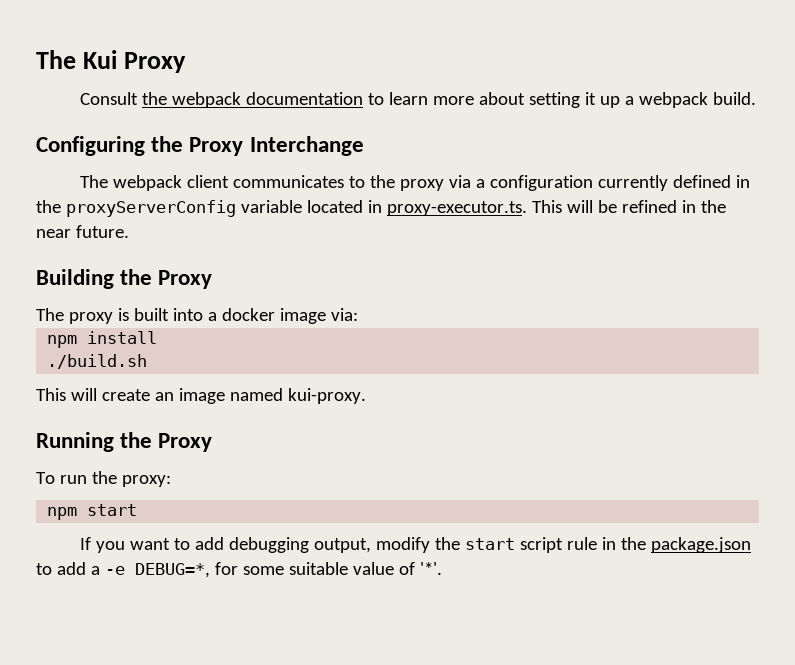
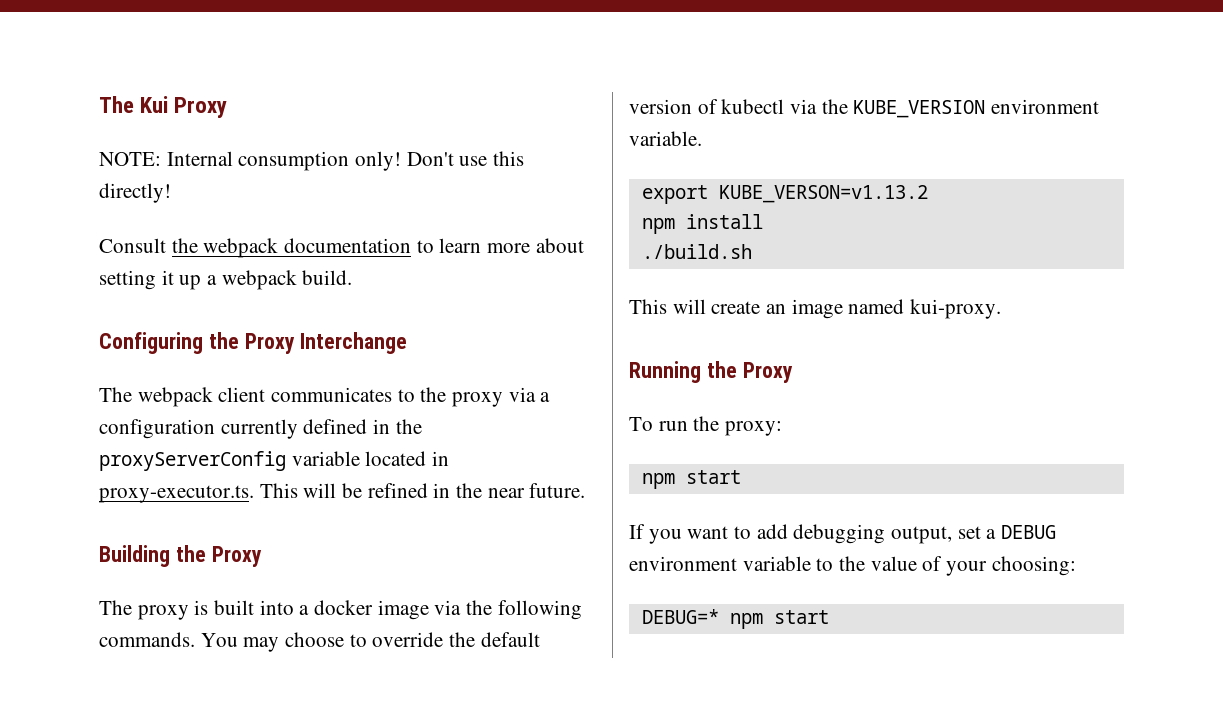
+ NOTE: Internal consumption only! Don't use this directly!
- The proxy is built into a docker image via:
+ The proxy is built into a docker image via the following commands. You may choose to override the default version of kubectl via the KUBE_VERSION environment variable.
+ export KUBE_VERSON=v1.13.2
- If you want to add debugging output, modify the start script rule in the package.json to add a -e DEBUG=*, for some suitable value of '*'.
+ If you want to add debugging output, set a DEBUG environment variable to the value of your choosing:
+ DEBUG=* npm start

